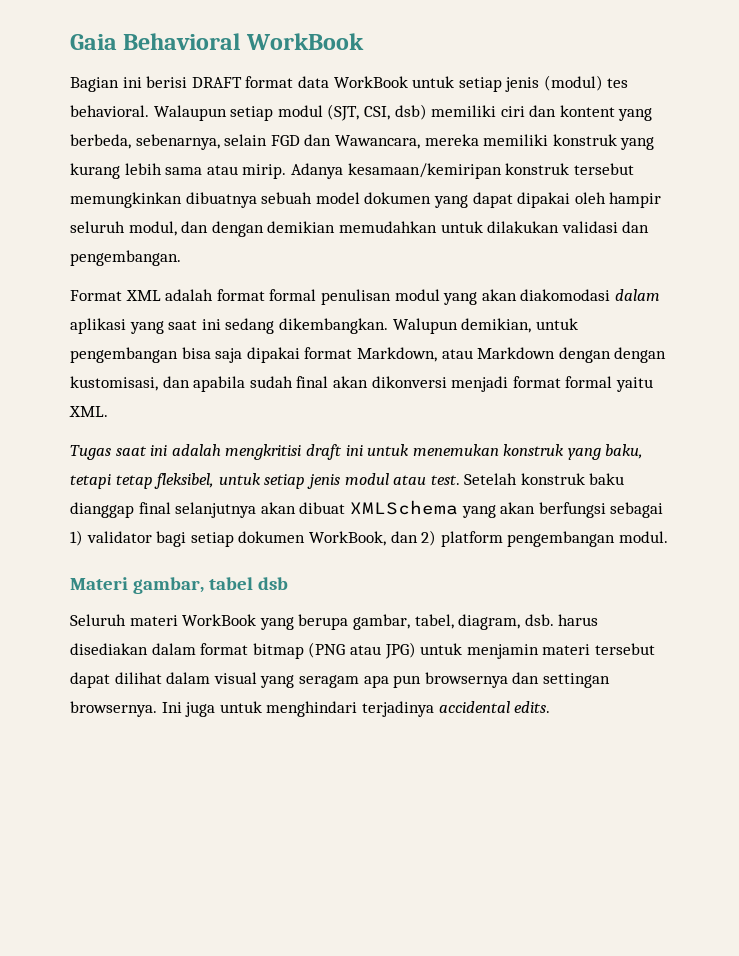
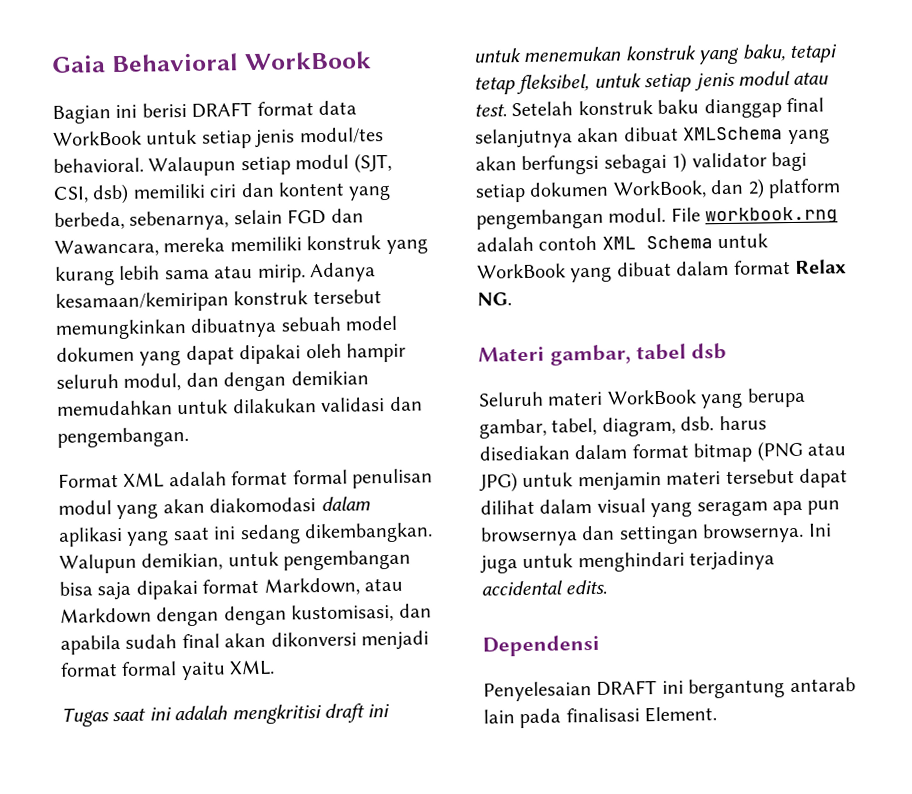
- Bagian ini berisi DRAFT format data WorkBook untuk setiap jenis (modul) tes behavioral.
+ Bagian ini berisi DRAFT format data WorkBook untuk setiap jenis modul/tes behavioral.
+ File workbook.rng adalah contoh XML Schema untuk WorkBook yang dibuat dalam format Relax NG.
+ Dependensi
+ Penyelesaian DRAFT ini bergantung antarab lain pada finalisasi Element.

